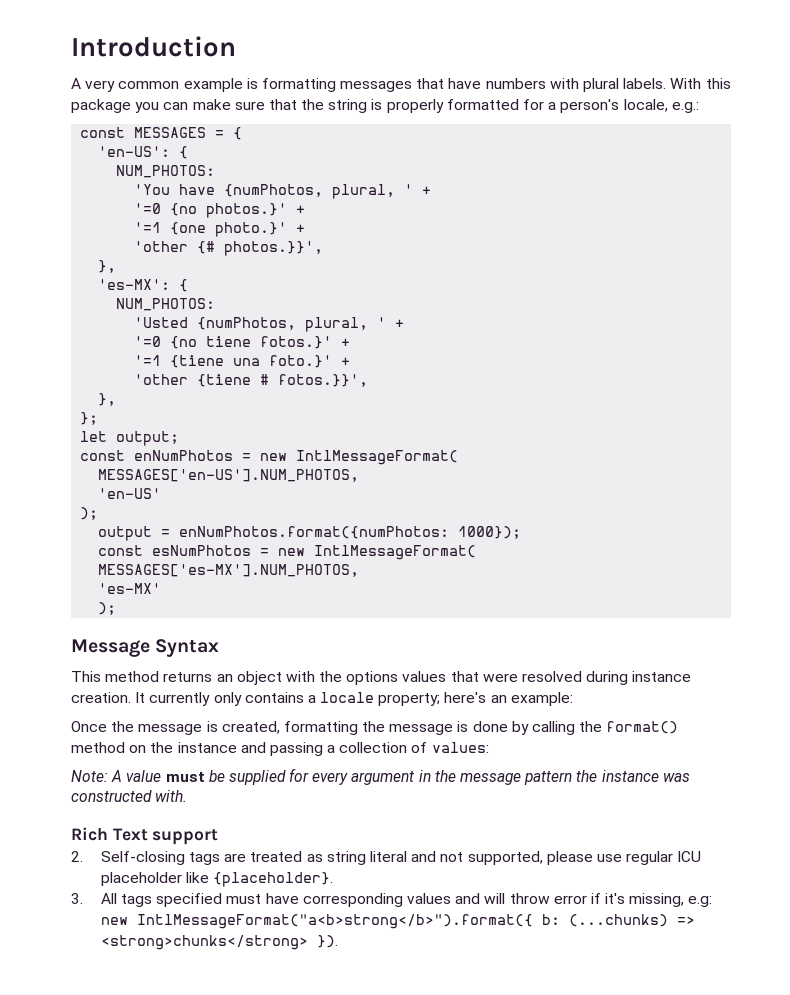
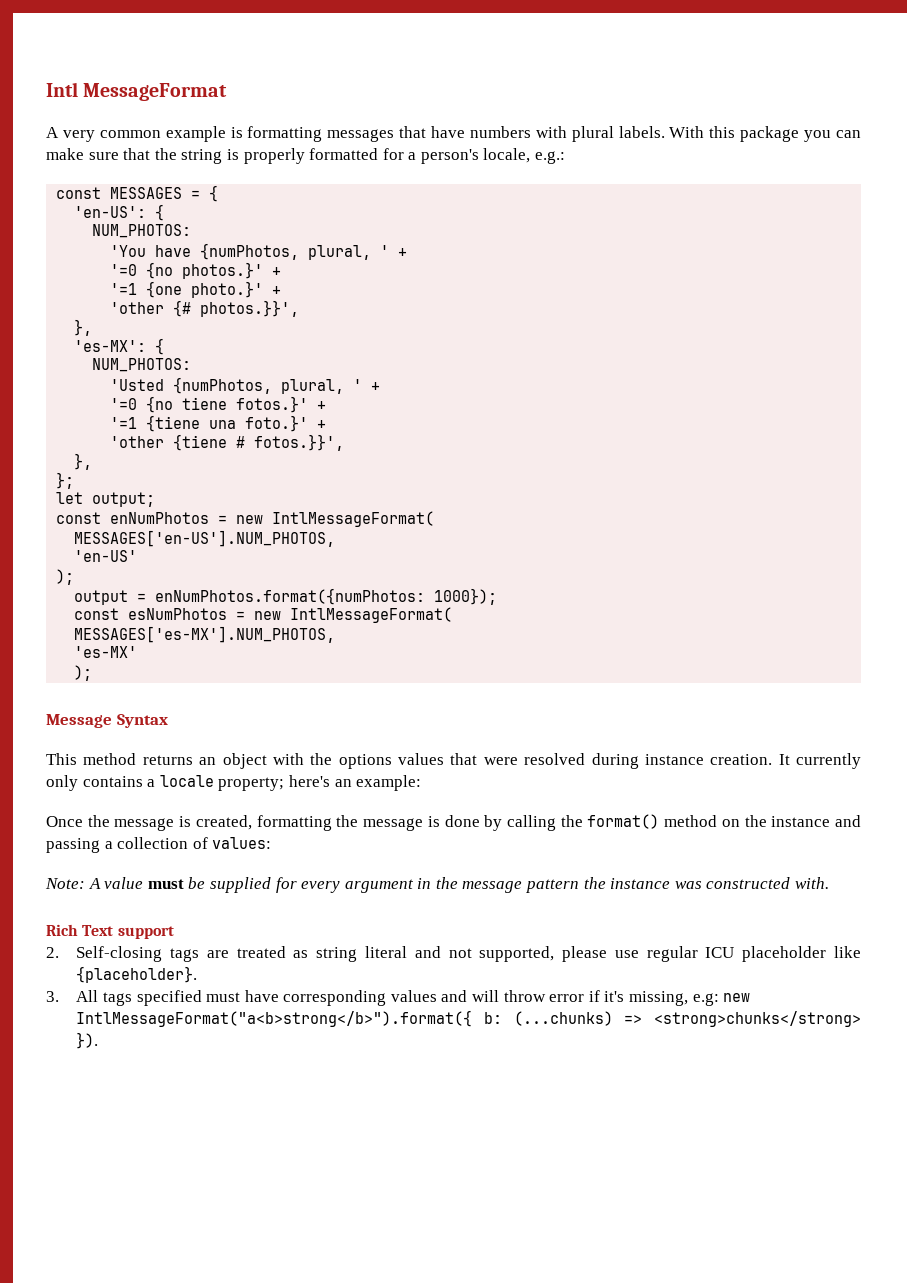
- Introduction
+ Intl MessageFormat

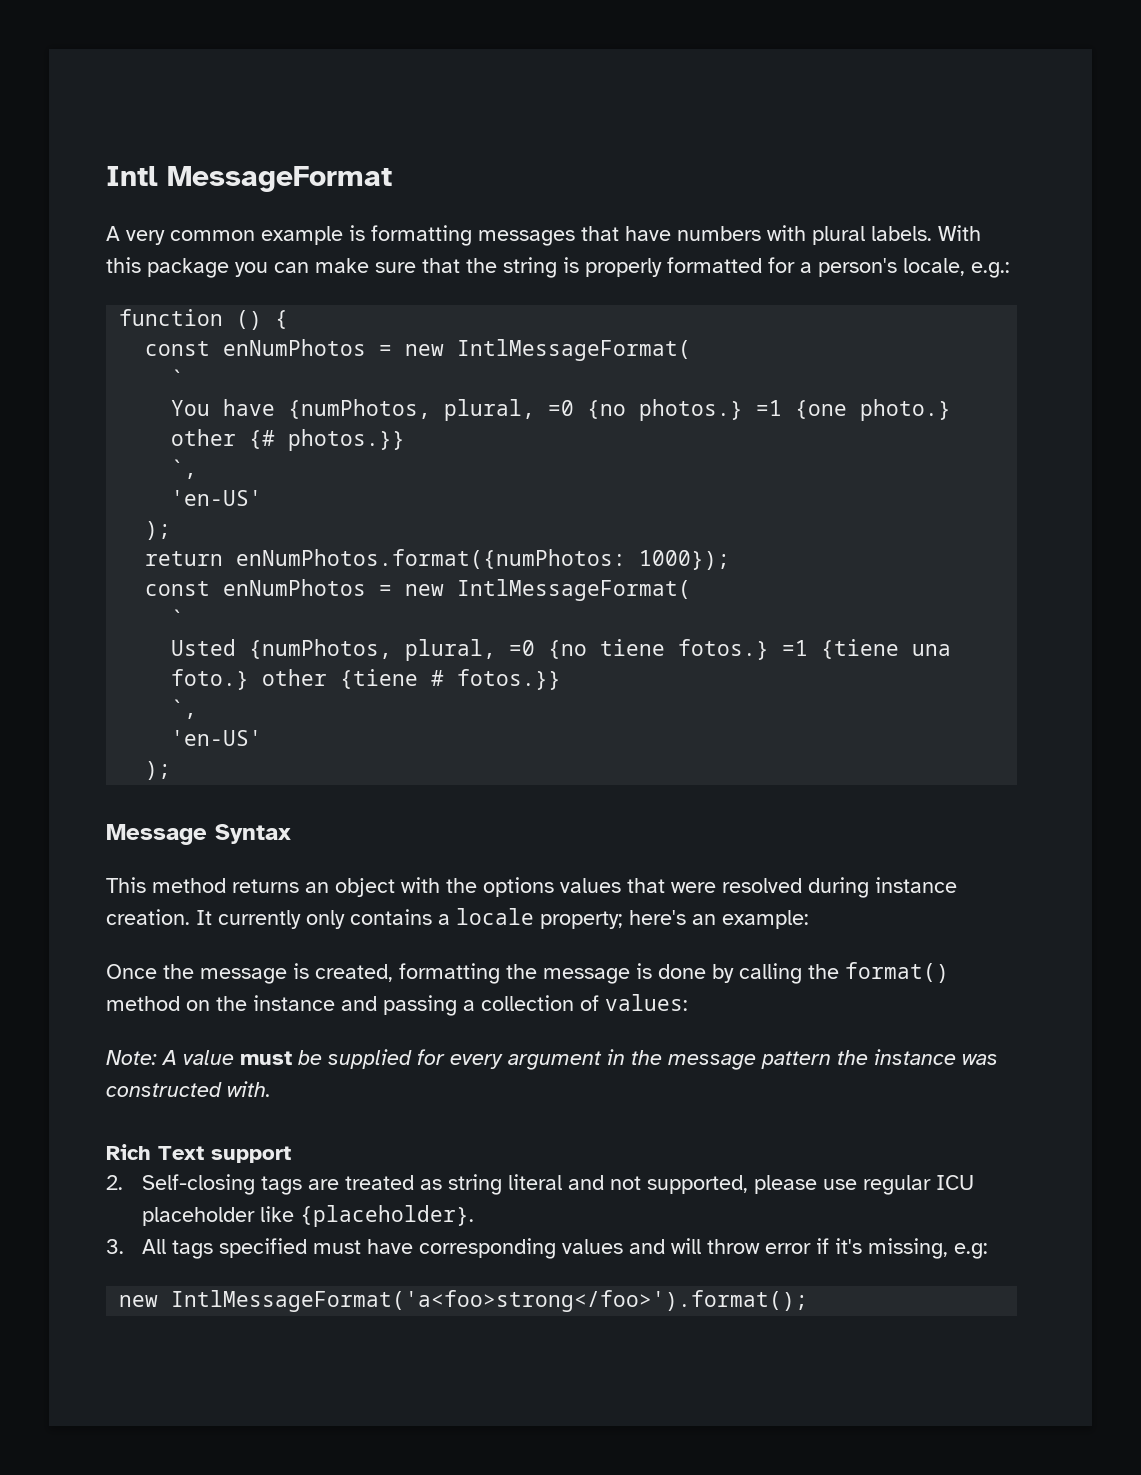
- const MESSAGES = {
- 'en-US': {
- NUM_PHOTOS:
- 'You have {numPhotos, plural, ' +
- '=0 {no photos.}' +
- '=1 {one photo.}' +
- 'other {# photos.}}',
- },
- 'es-MX': {
- NUM_PHOTOS:
- 'Usted {numPhotos, plural, ' +
- '=0 {no tiene fotos.}' +
- '=1 {tiene una foto.}' +
- 'other {tiene # fotos.}}',
- },
- };
- let output;
+ function () {
  const enNumPhotos = new IntlMessageFormat(
- MESSAGES['en-US'].NUM_PHOTOS,
+ `
+ You have {numPhotos, plural, =0 {no photos.} =1 {one photo.} other {# photos.}}
+ `,
  'en-US'
  );
- output = enNumPhotos.format({numPhotos: 1000});
- const esNumPhotos = new IntlMessageFormat(
- MESSAGES['es-MX'].NUM_PHOTOS,
- 'es-MX'
+ return enNumPhotos.format({numPhotos: 1000});
+ const enNumPhotos = new IntlMessageFormat(
+ `
+ Usted {numPhotos, plural, =0 {no tiene fotos.} =1 {tiene una foto.} other {tiene # fotos.}}
+ `,
+ 'en-US'
- 3. All tags specified must have corresponding values and will throw error if it's missing, e.g: new IntlMessageFormat("a<b>strong</b>").format({ b: (...chunks) => <strong>chunks</strong> }).
+ 3. All tags specified must have corresponding values and will throw error if it's missing, e.g:
+ new IntlMessageFormat('a<foo>strong</foo>').format();

